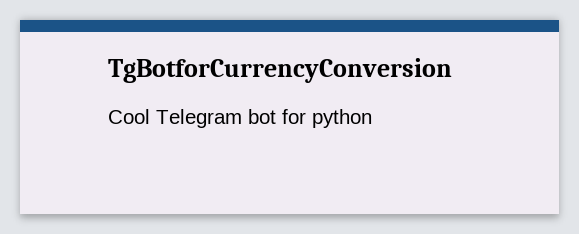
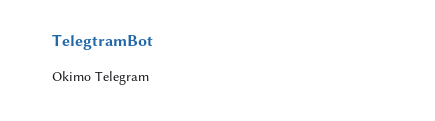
- TgBotforCurrencyConversion
- Cool Telegram bot for python
+ TelegtramBot
+ Okimo Telegram

